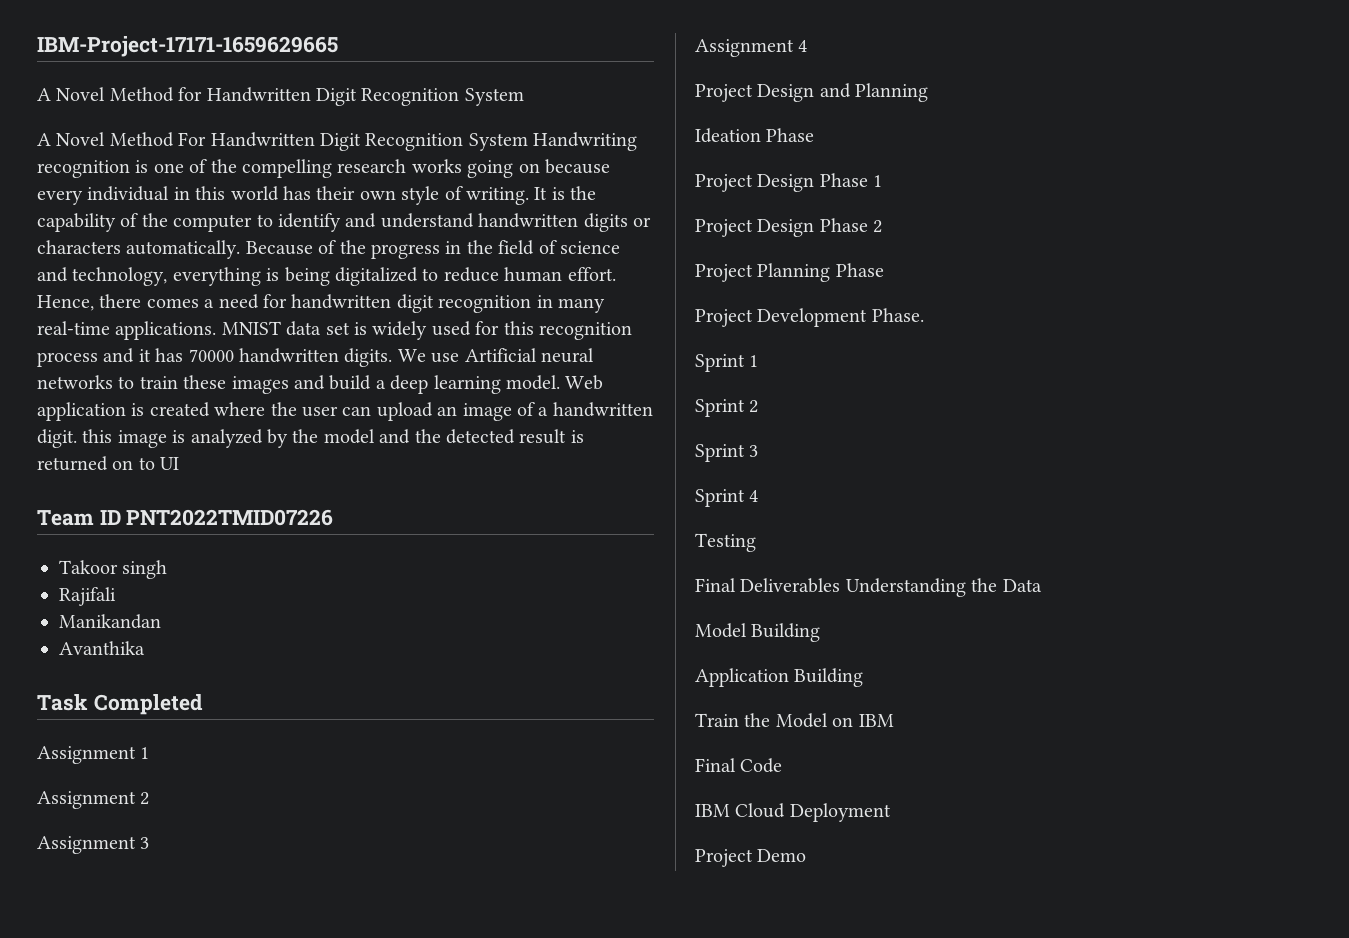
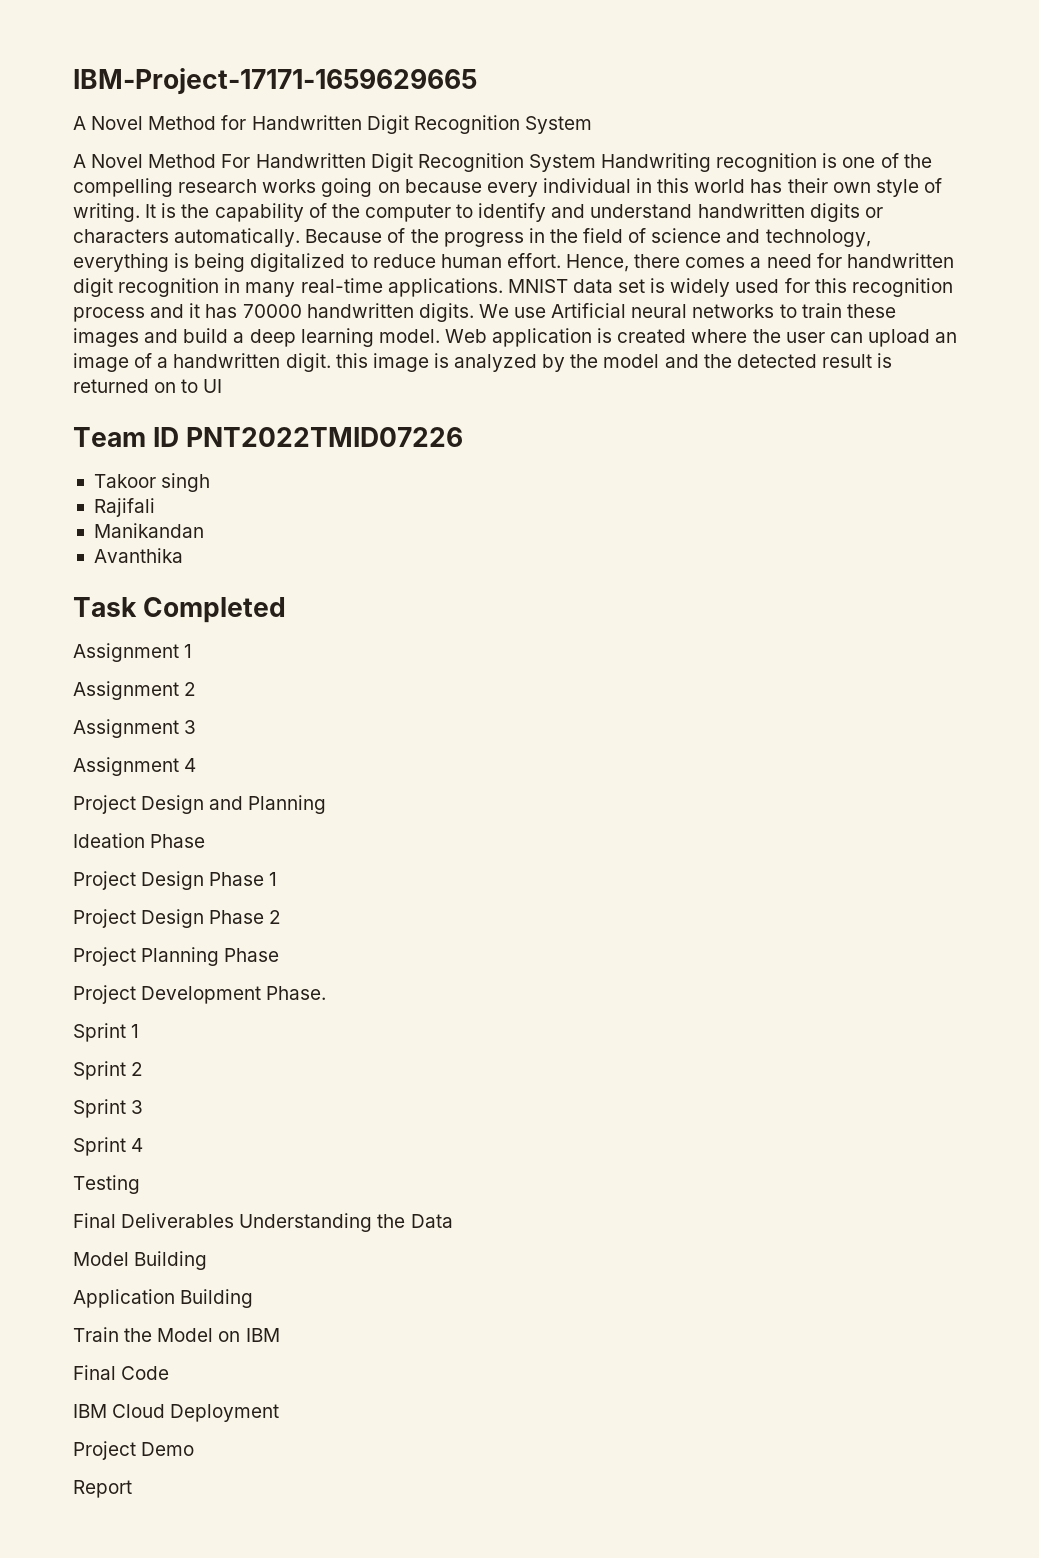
+ Report

